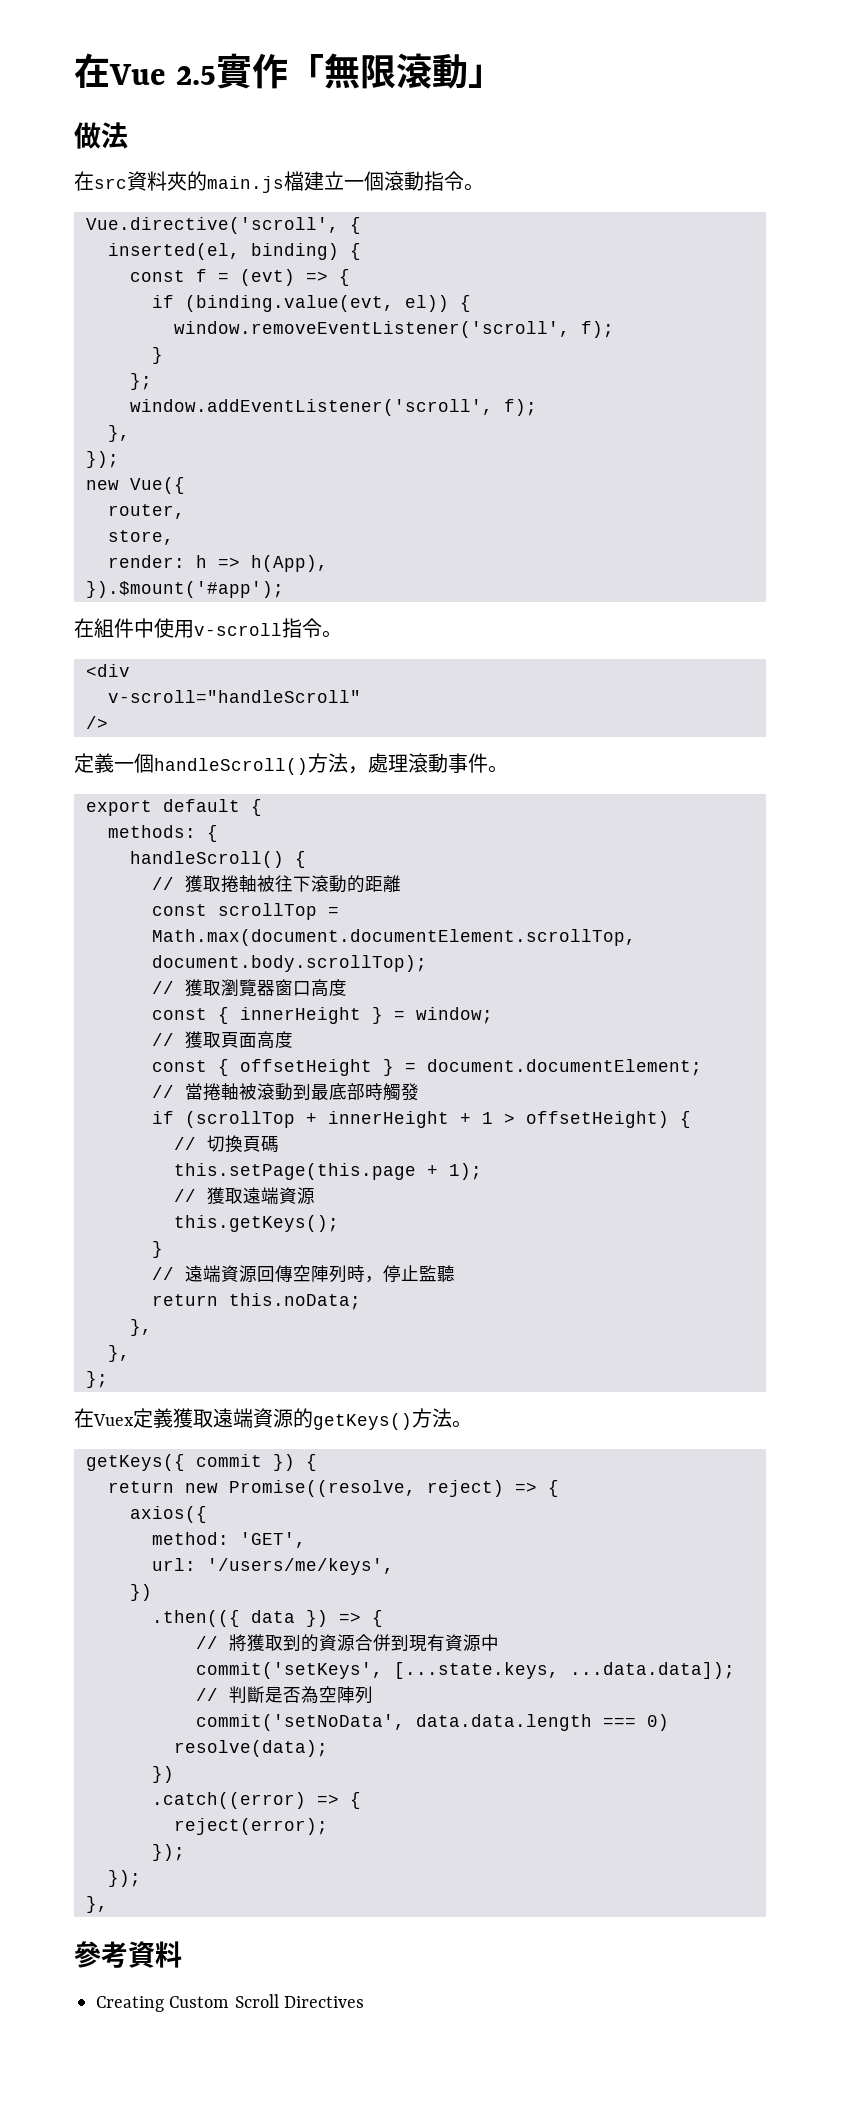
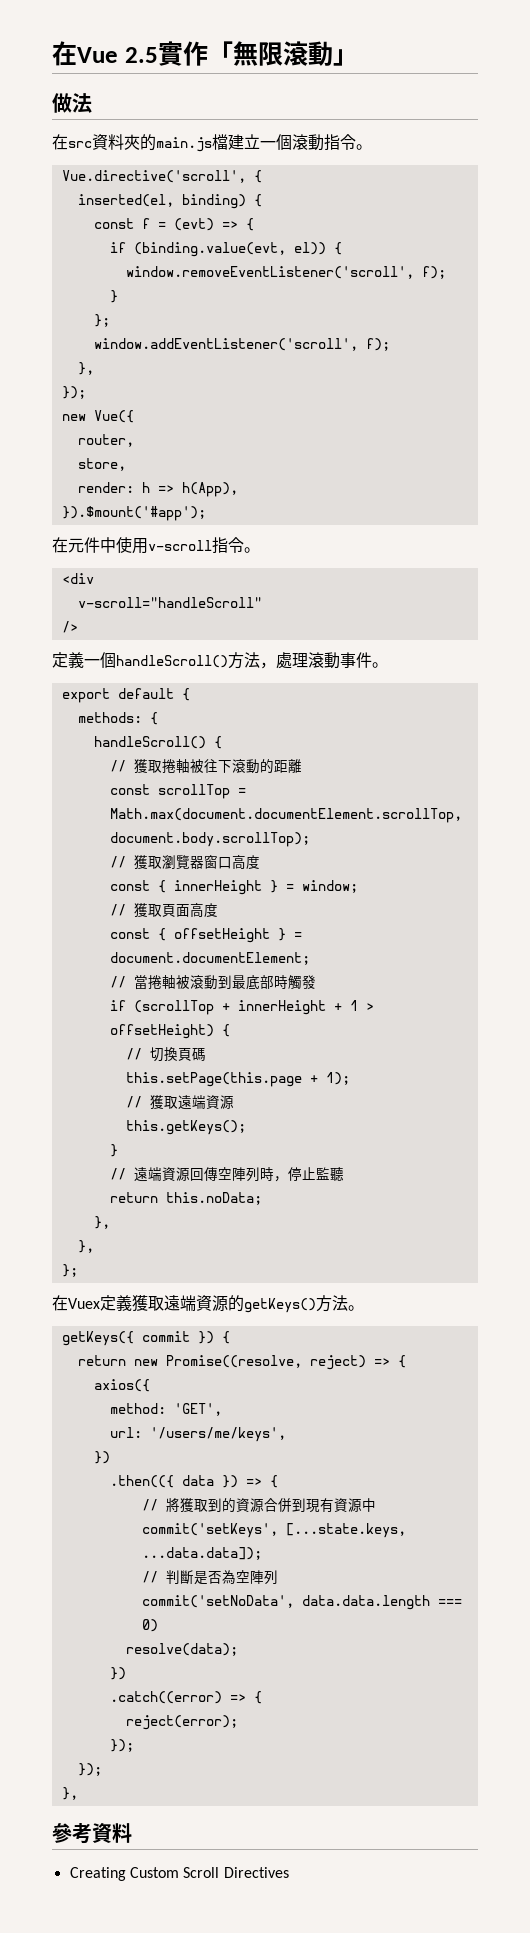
- 在組件中使用v-scroll指令。
+ 在元件中使用v-scroll指令。

